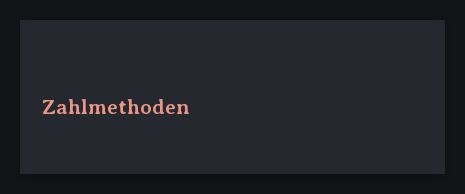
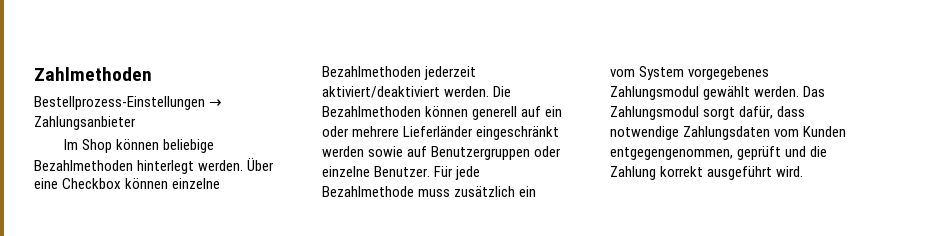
+ Bestellprozess-Einstellungen → Zahlungsanbieter
+ Im Shop können beliebige Bezahlmethoden hinterlegt werden. Über eine Checkbox können einzelne Bezahlmethoden jederzeit aktiviert/deaktiviert werden. Die Bezahlmethoden können generell auf ein oder mehrere Lieferländer eingeschränkt werden sowie auf Benutzergruppen oder einzelne Benutzer. Für jede Bezahlmethode muss zusätzlich ein vom System vorgegebenes Zahlungsmodul gewählt werden. Das Zahlungsmodul sorgt dafür, dass notwendige Zahlungsdaten vom Kunden entgegengenommen, geprüft und die Zahlung korrekt ausgeführt wird.

